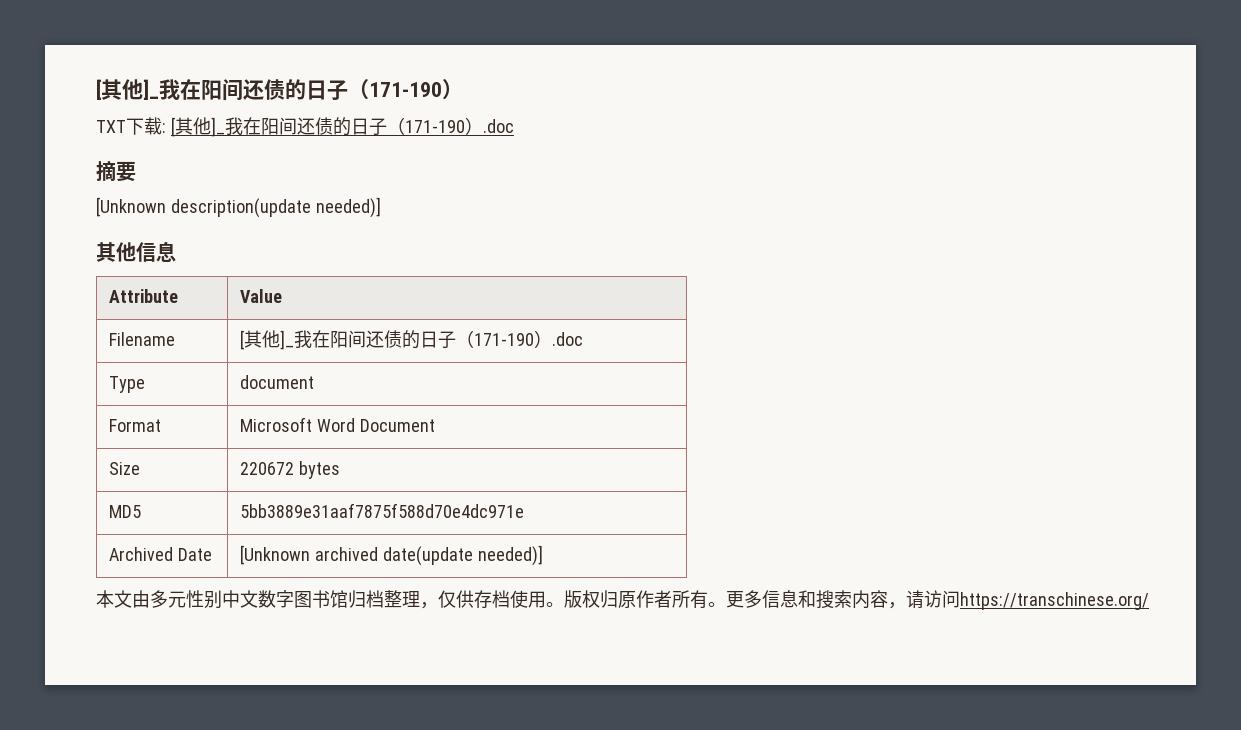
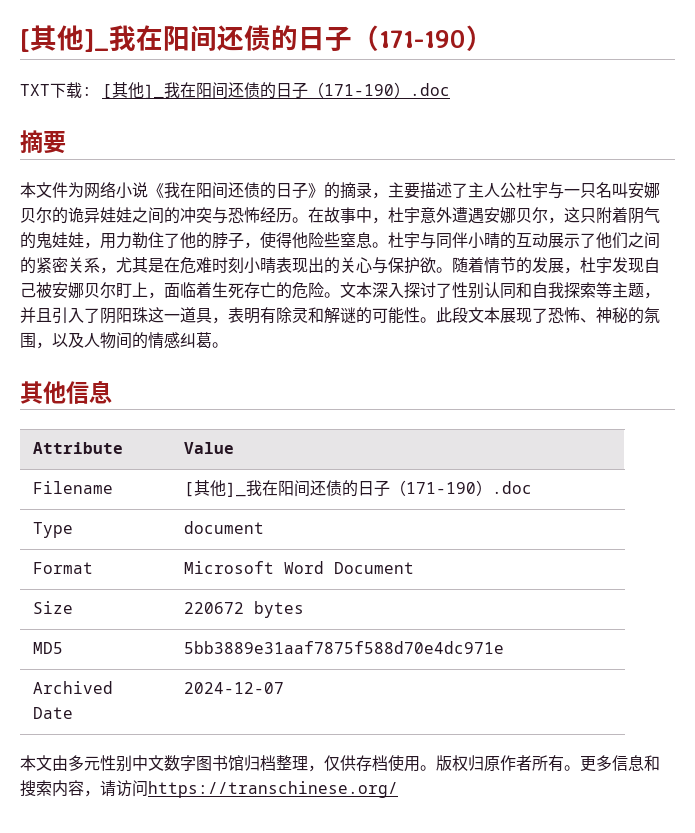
- [Unknown description(update needed)]
+ 本文件为网络小说《我在阳间还债的日子》的摘录，主要描述了主人公杜宇与一只名叫安娜贝尔的诡异娃娃之间的冲突与恐怖经历。在故事中，杜宇意外遭遇安娜贝尔，这只附着阴气的鬼娃娃，用力勒住了他的脖子，使得他险些窒息。杜宇与同伴小晴的互动展示了他们之间的紧密关系，尤其是在危难时刻小晴表现出的关心与保护欲。随着情节的发展，杜宇发现自己被安娜贝尔盯上，面临着生死存亡的危险。文本深入探讨了性别认同和自我探索等主题，并且引入了阴阳珠这一道具，表明有除灵和解谜的可能性。此段文本展现了恐怖、神秘的氛围，以及人物间的情感纠葛。
- Archived Date | [Unknown archived date(update needed)]
+ Archived Date | 2024-12-07

